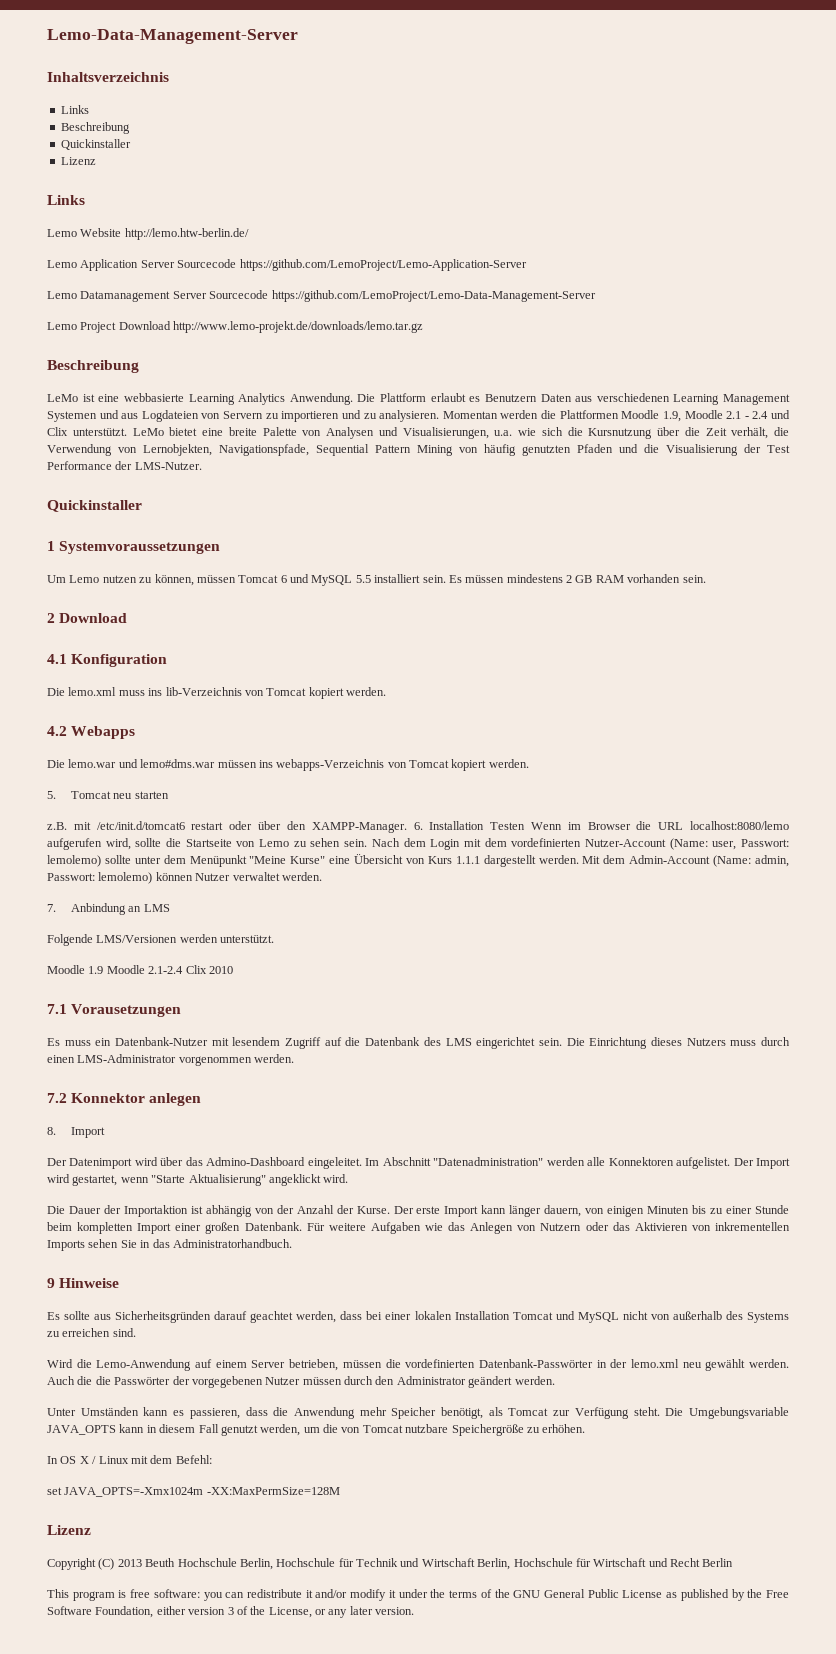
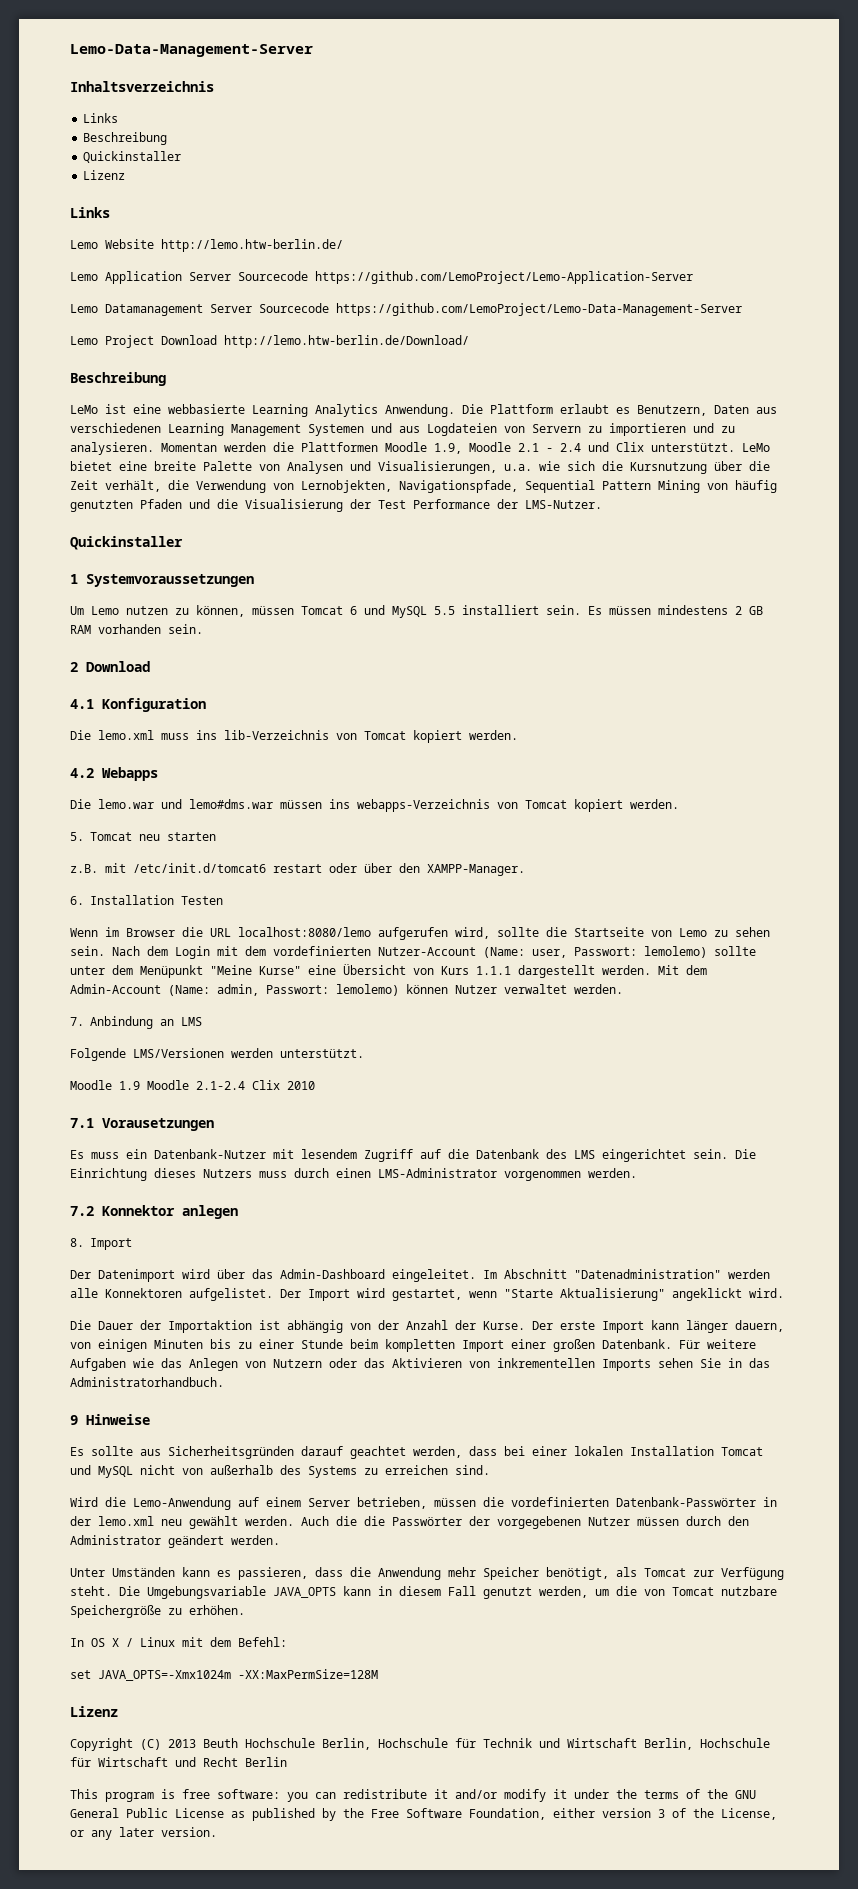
- Lemo Project Download http://www.lemo-projekt.de/downloads/lemo.tar.gz
+ Lemo Project Download http://lemo.htw-berlin.de/Download/
- Die Plattform erlaubt es Benutzern Daten aus verschiedenen Learning Management Systemen und aus Logdateien von Servern zu importieren und zu analysieren.
+ Die Plattform erlaubt es Benutzern, Daten aus verschiedenen Learning Management Systemen und aus Logdateien von Servern zu importieren und zu analysieren.
- z.B. mit /etc/init.d/tomcat6 restart oder über den XAMPP-Manager. 6. Installation Testen Wenn im Browser die URL localhost:8080/lemo aufgerufen wird, sollte die Startseite von Lemo zu sehen sein.
+ z.B. mit /etc/init.d/tomcat6 restart oder über den XAMPP-Manager.
+ 6. Installation Testen
+ Wenn im Browser die URL localhost:8080/lemo aufgerufen wird, sollte die Startseite von Lemo zu sehen sein.
- Der Datenimport wird über das Admino-Dashboard eingeleitet.
+ Der Datenimport wird über das Admin-Dashboard eingeleitet.

